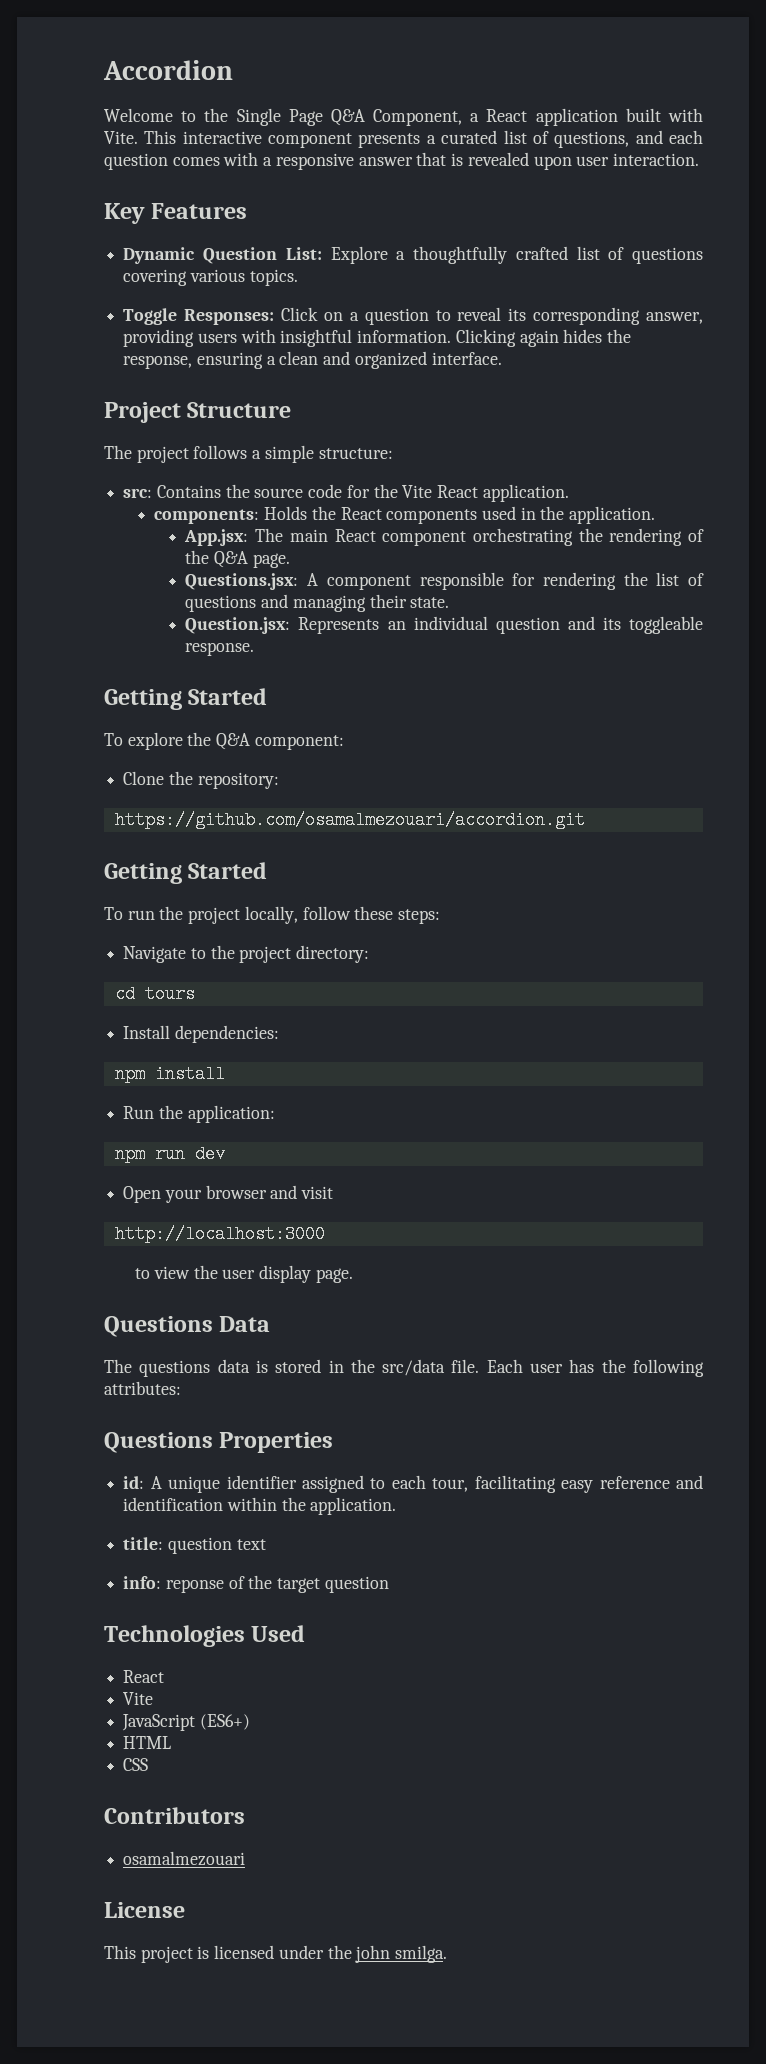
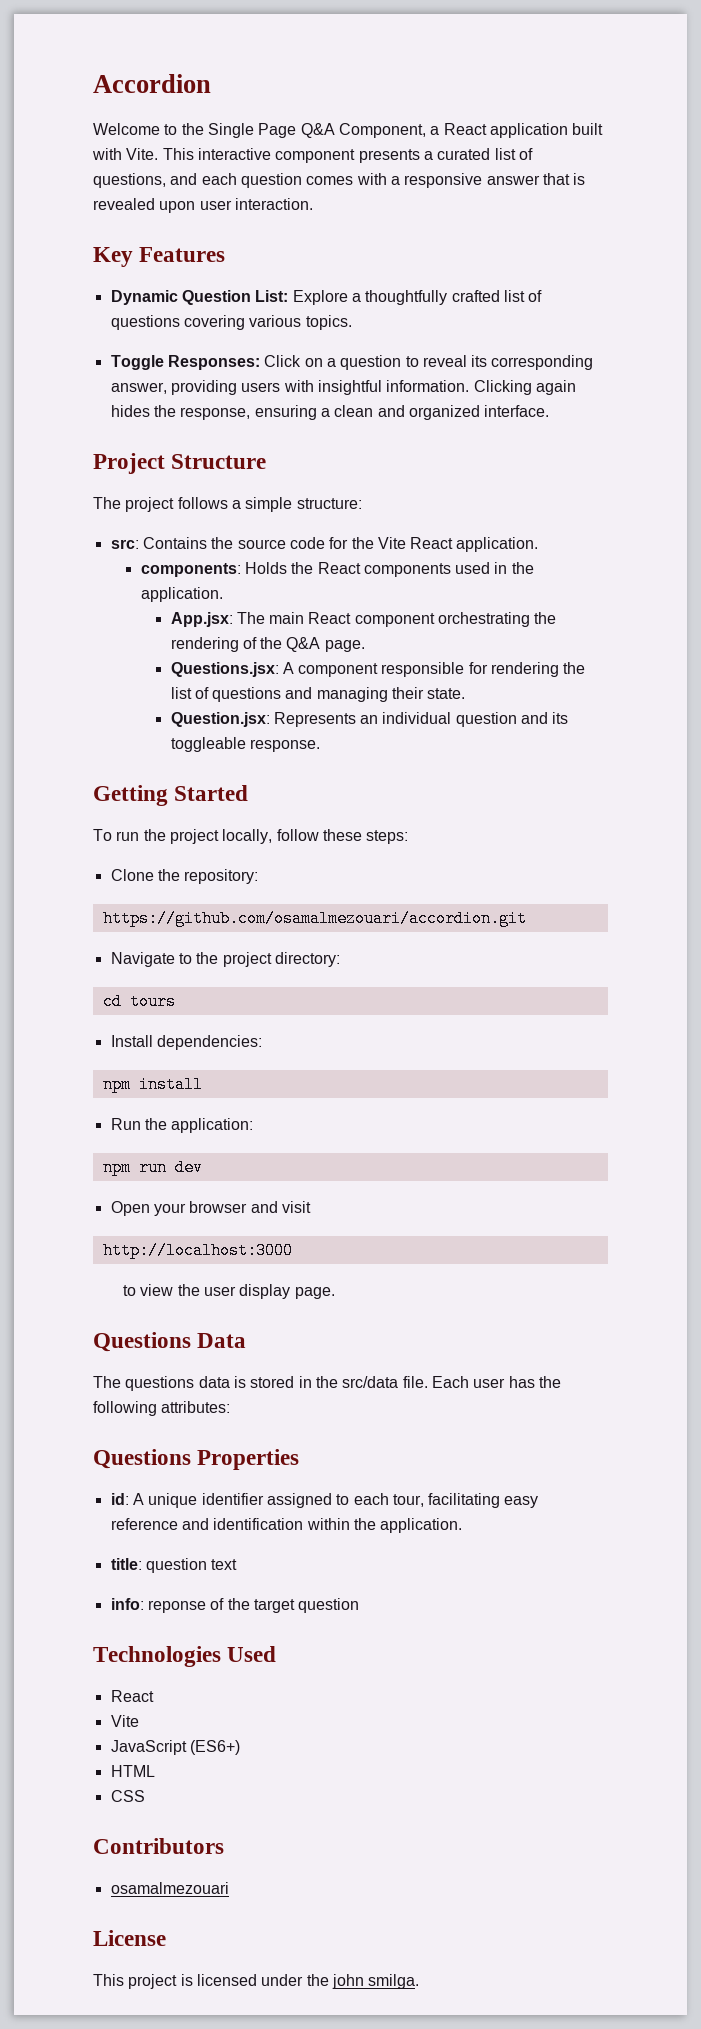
- To explore the Q&A component:
- Clone the repository:
- https://github.com/osamalmezouari/accordion.git
- Getting Started
+ Clone the repository:
+ https://github.com/osamalmezouari/accordion.git

